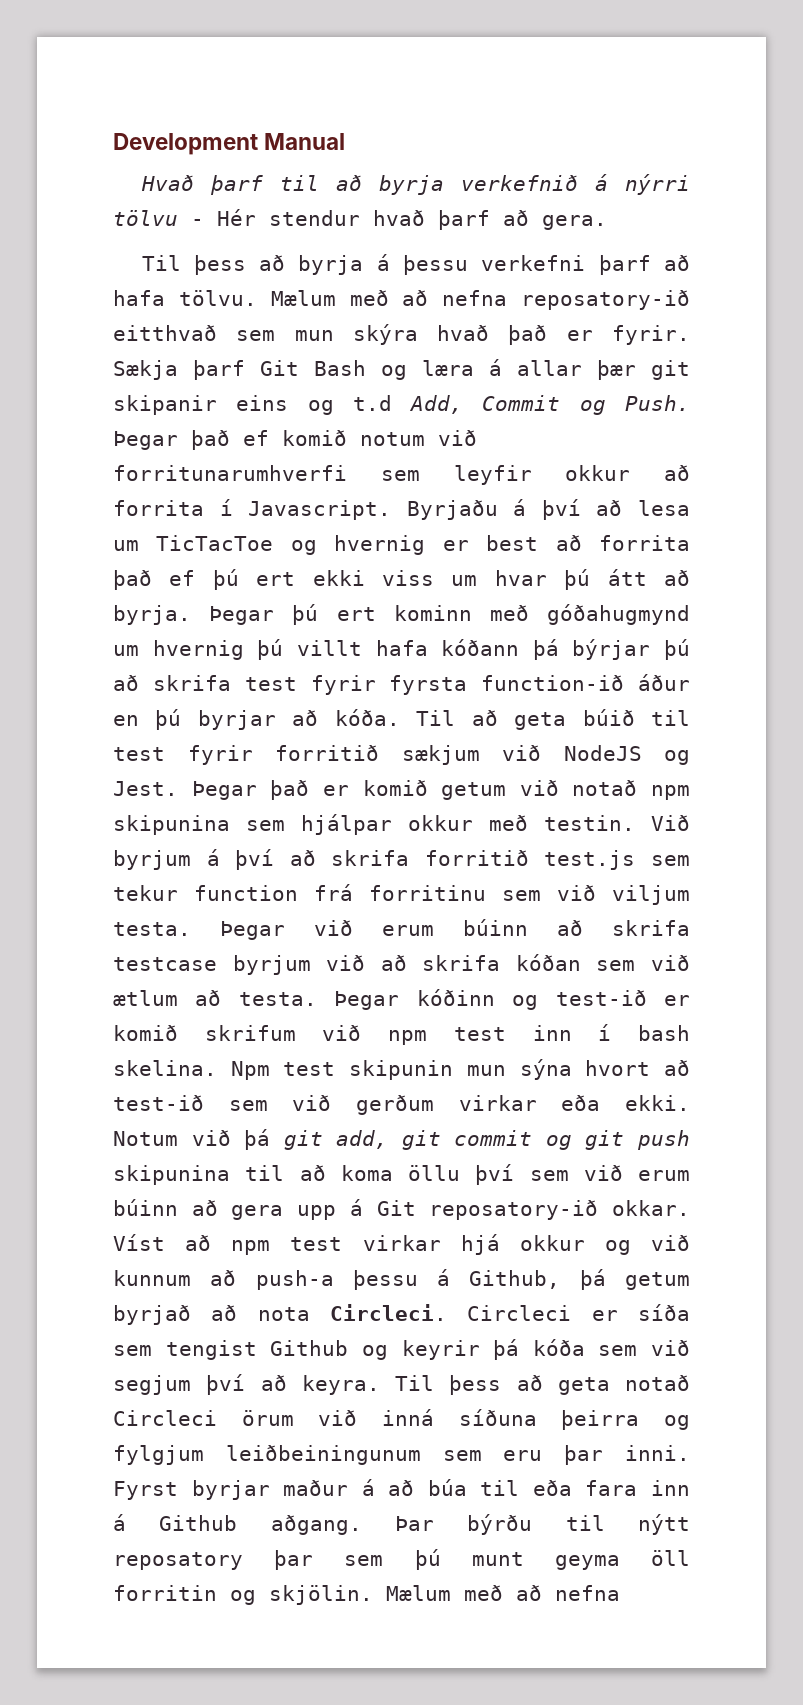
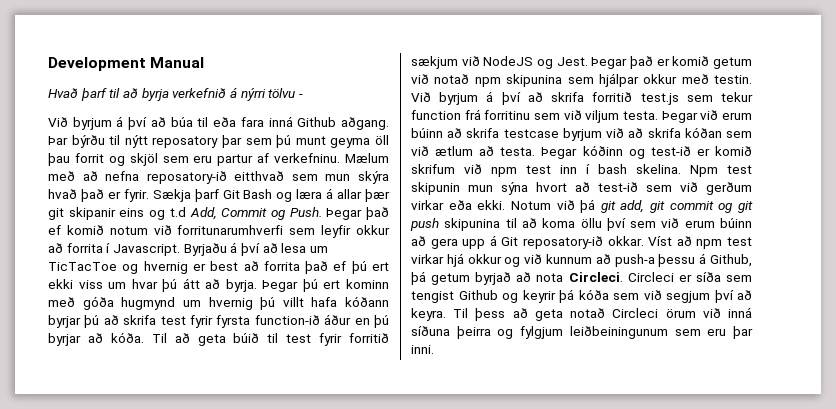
- Hvað þarf til að byrja verkefnið á nýrri tölvu - Hér stendur hvað þarf að gera.
- Til þess að byrja á þessu verkefni þarf að hafa tölvu.
+ Hvað þarf til að byrja verkefnið á nýrri tölvu -
+ Við byrjum á því að búa til eða fara inná Github aðgang. Þar býrðu til nýtt reposatory þar sem þú munt geyma öll þau forrit og skjöl sem eru partur af verkefninu.
- Þegar þú ert kominn með góðahugmynd um hvernig þú villt hafa kóðann þá býrjar þú að skrifa test fyrir fyrsta function-ið áður en þú byrjar að kóða.
+ Þegar þú ert kominn með góða hugmynd um hvernig þú villt hafa kóðann byrjar þú að skrifa test fyrir fyrsta function-ið áður en þú byrjar að kóða.
- Fyrst byrjar maður á að búa til eða fara inn á Github aðgang. Þar býrðu til nýtt reposatory þar sem þú munt geyma öll forritin og skjölin. Mælum með að nefna

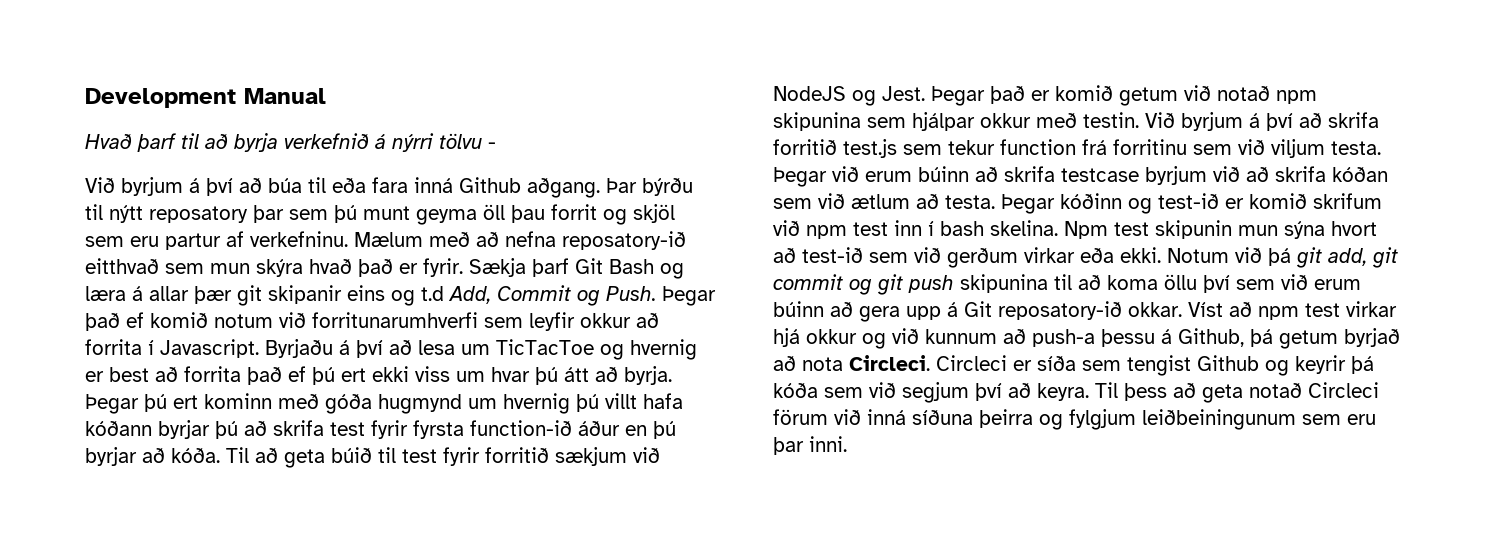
- Til þess að geta notað Circleci örum við inná síðuna þeirra og fylgjum leiðbeiningunum sem eru þar inni.
+ Til þess að geta notað Circleci förum við inná síðuna þeirra og fylgjum leiðbeiningunum sem eru þar inni.

